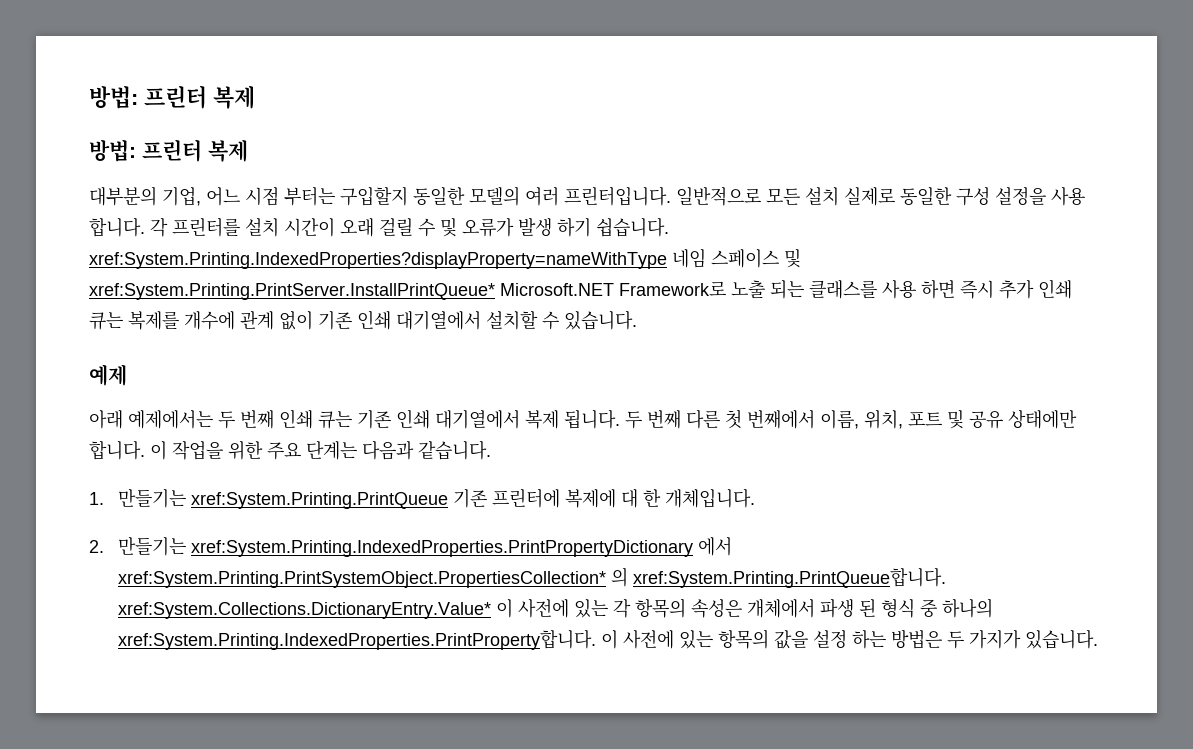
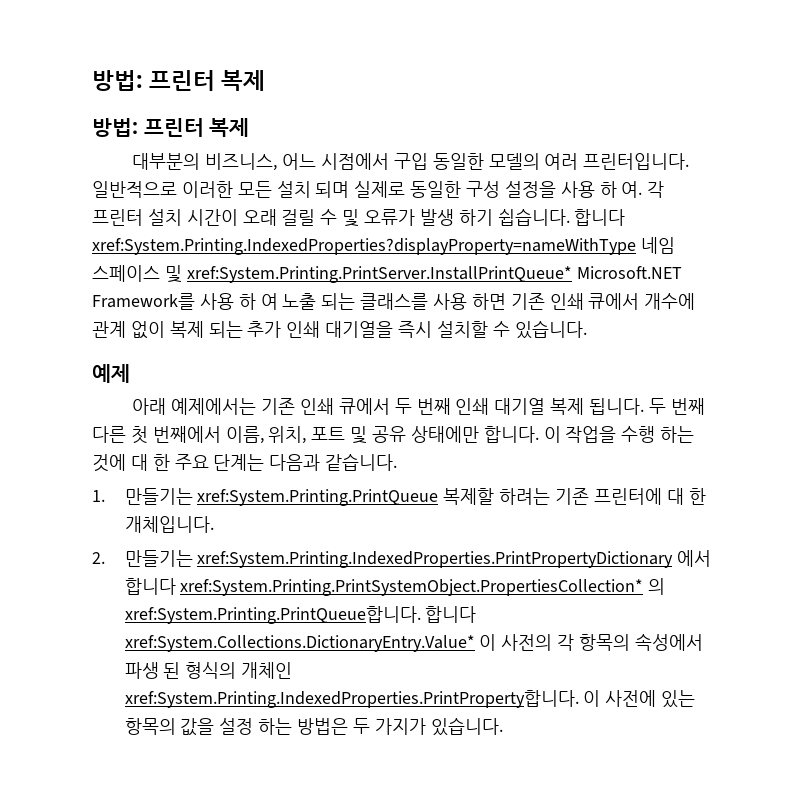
- 대부분의 기업, 어느 시점 부터는 구입할지 동일한 모델의 여러 프린터입니다.
+ 대부분의 비즈니스, 어느 시점에서 구입 동일한 모델의 여러 프린터입니다.
- 일반적으로 모든 설치 실제로 동일한 구성 설정을 사용 합니다. 각 프린터를 설치 시간이 오래 걸릴 수 및 오류가 발생 하기 쉽습니다. xref:System.Printing.IndexedProperties?displayProperty=nameWithType 네임 스페이스 및 xref:System.Printing.PrintServer.InstallPrintQueue* Microsoft.NET Framework로 노출 되는 클래스를 사용 하면 즉시 추가 인쇄 큐는 복제를 개수에 관계 없이 기존 인쇄 대기열에서 설치할 수 있습니다.
+ 일반적으로 이러한 모든 설치 되며 실제로 동일한 구성 설정을 사용 하 여. 각 프린터 설치 시간이 오래 걸릴 수 및 오류가 발생 하기 쉽습니다. 합니다 xref:System.Printing.IndexedProperties?displayProperty=nameWithType 네임 스페이스 및 xref:System.Printing.PrintServer.InstallPrintQueue* Microsoft.NET Framework를 사용 하 여 노출 되는 클래스를 사용 하면 기존 인쇄 큐에서 개수에 관계 없이 복제 되는 추가 인쇄 대기열을 즉시 설치할 수 있습니다.
- 아래 예제에서는 두 번째 인쇄 큐는 기존 인쇄 대기열에서 복제 됩니다.
+ 아래 예제에서는 기존 인쇄 큐에서 두 번째 인쇄 대기열 복제 됩니다.
- 이 작업을 위한 주요 단계는 다음과 같습니다.
+ 이 작업을 수행 하는 것에 대 한 주요 단계는 다음과 같습니다.
- 1. 만들기는 xref:System.Printing.PrintQueue 기존 프린터에 복제에 대 한 개체입니다.
+ 1. 만들기는 xref:System.Printing.PrintQueue 복제할 하려는 기존 프린터에 대 한 개체입니다.
- 2. 만들기는 xref:System.Printing.IndexedProperties.PrintPropertyDictionary 에서 xref:System.Printing.PrintSystemObject.PropertiesCollection* 의 xref:System.Printing.PrintQueue합니다. xref:System.Collections.DictionaryEntry.Value* 이 사전에 있는 각 항목의 속성은 개체에서 파생 된 형식 중 하나의 xref:System.Printing.IndexedProperties.PrintProperty합니다. 이 사전에 있는 항목의 값을 설정 하는 방법은 두 가지가 있습니다.
+ 2. 만들기는 xref:System.Printing.IndexedProperties.PrintPropertyDictionary 에서 합니다 xref:System.Printing.PrintSystemObject.PropertiesCollection* 의 xref:System.Printing.PrintQueue합니다. 합니다 xref:System.Collections.DictionaryEntry.Value* 이 사전의 각 항목의 속성에서 파생 된 형식의 개체인 xref:System.Printing.IndexedProperties.PrintProperty합니다. 이 사전에 있는 항목의 값을 설정 하는 방법은 두 가지가 있습니다.

